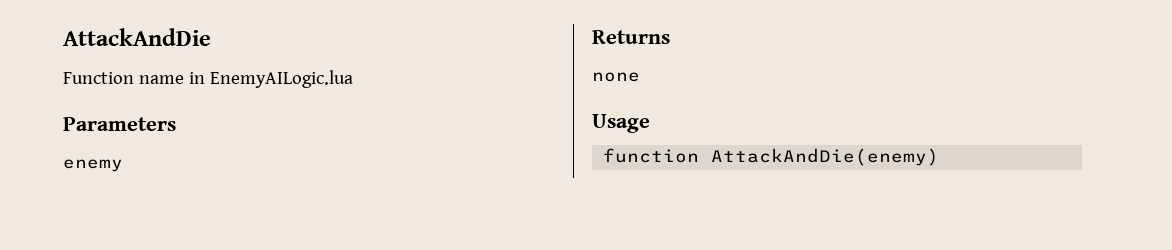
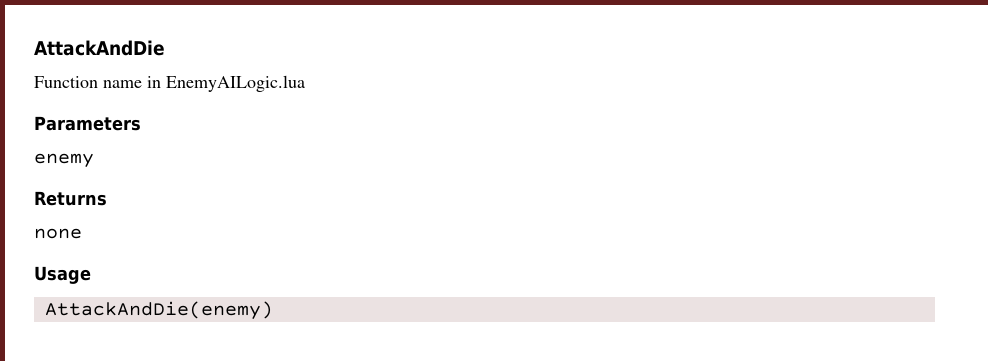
- function AttackAndDie(enemy)
+ AttackAndDie(enemy)

